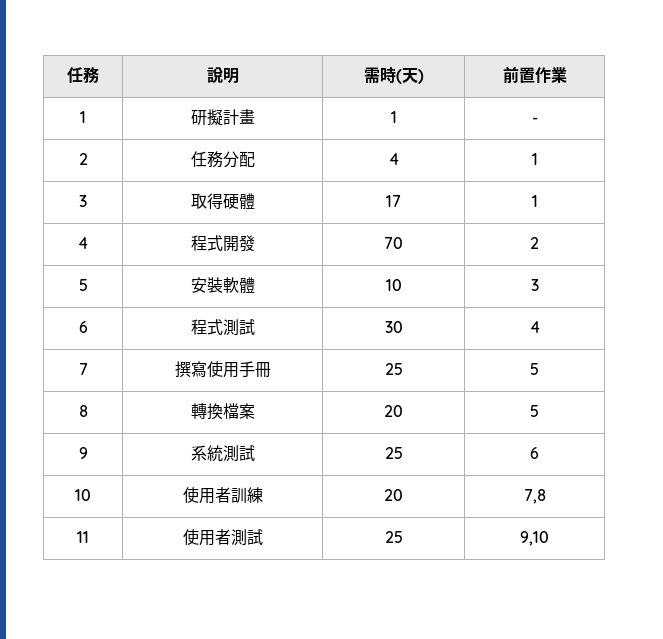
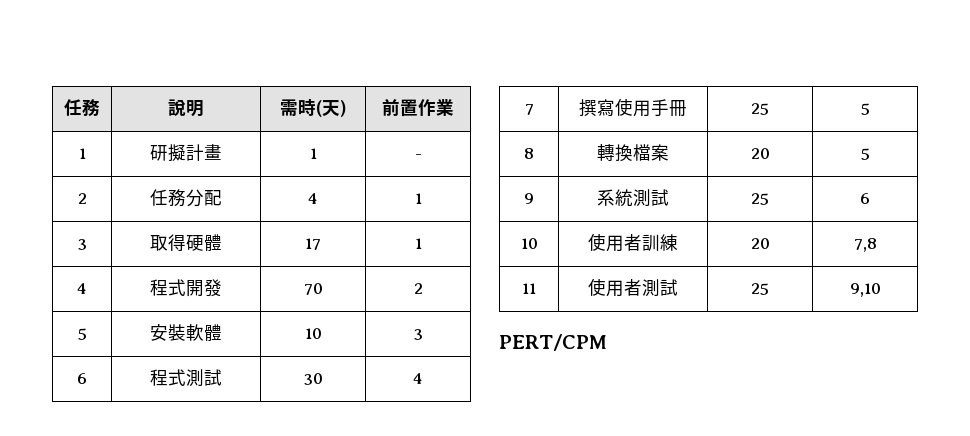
+ PERT/CPM

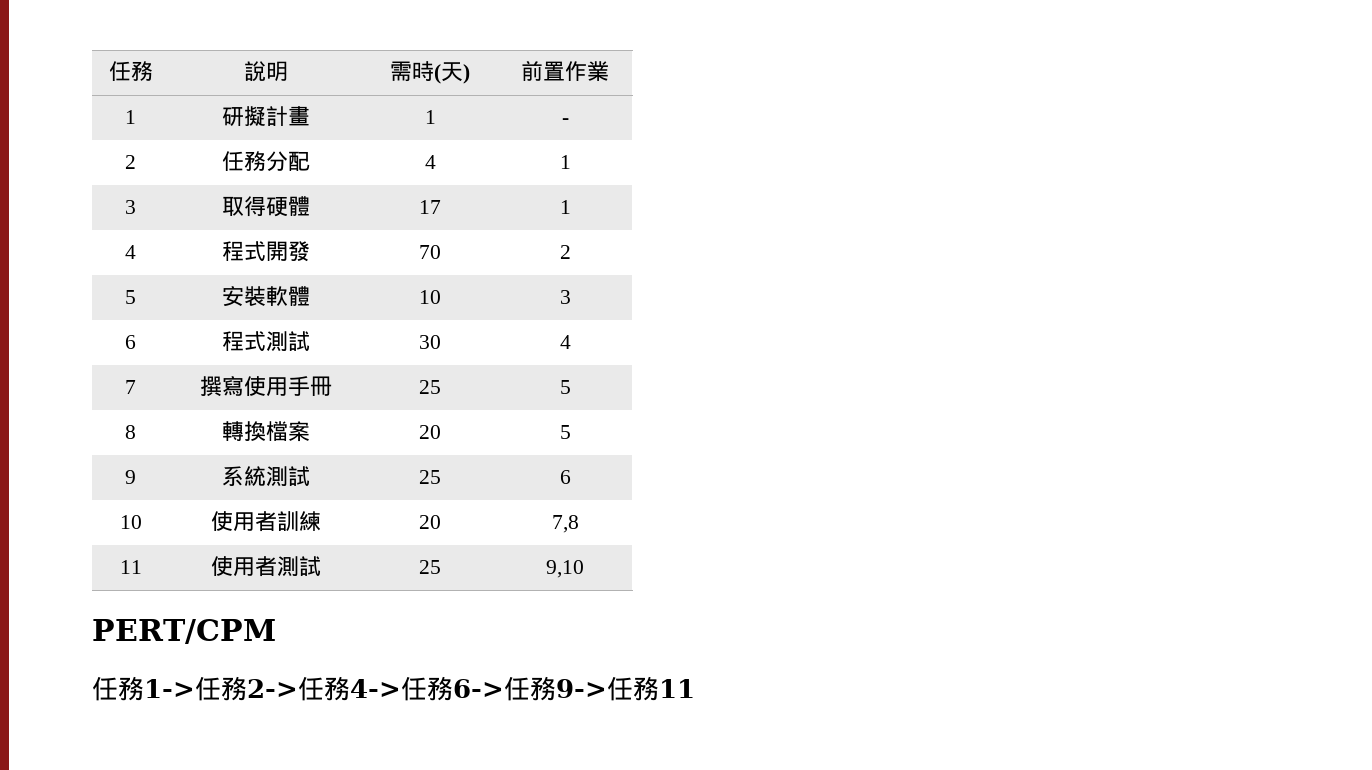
+ 任務1->任務2->任務4->任務6->任務9->任務11

